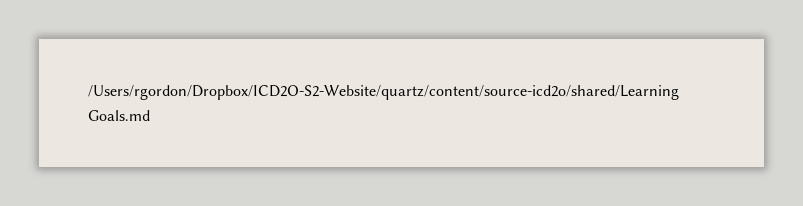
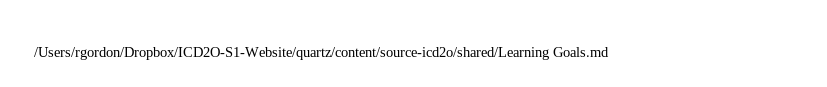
- /Users/rgordon/Dropbox/ICD2O-S2-Website/quartz/content/source-icd2o/shared/Learning Goals.md
+ /Users/rgordon/Dropbox/ICD2O-S1-Website/quartz/content/source-icd2o/shared/Learning Goals.md

